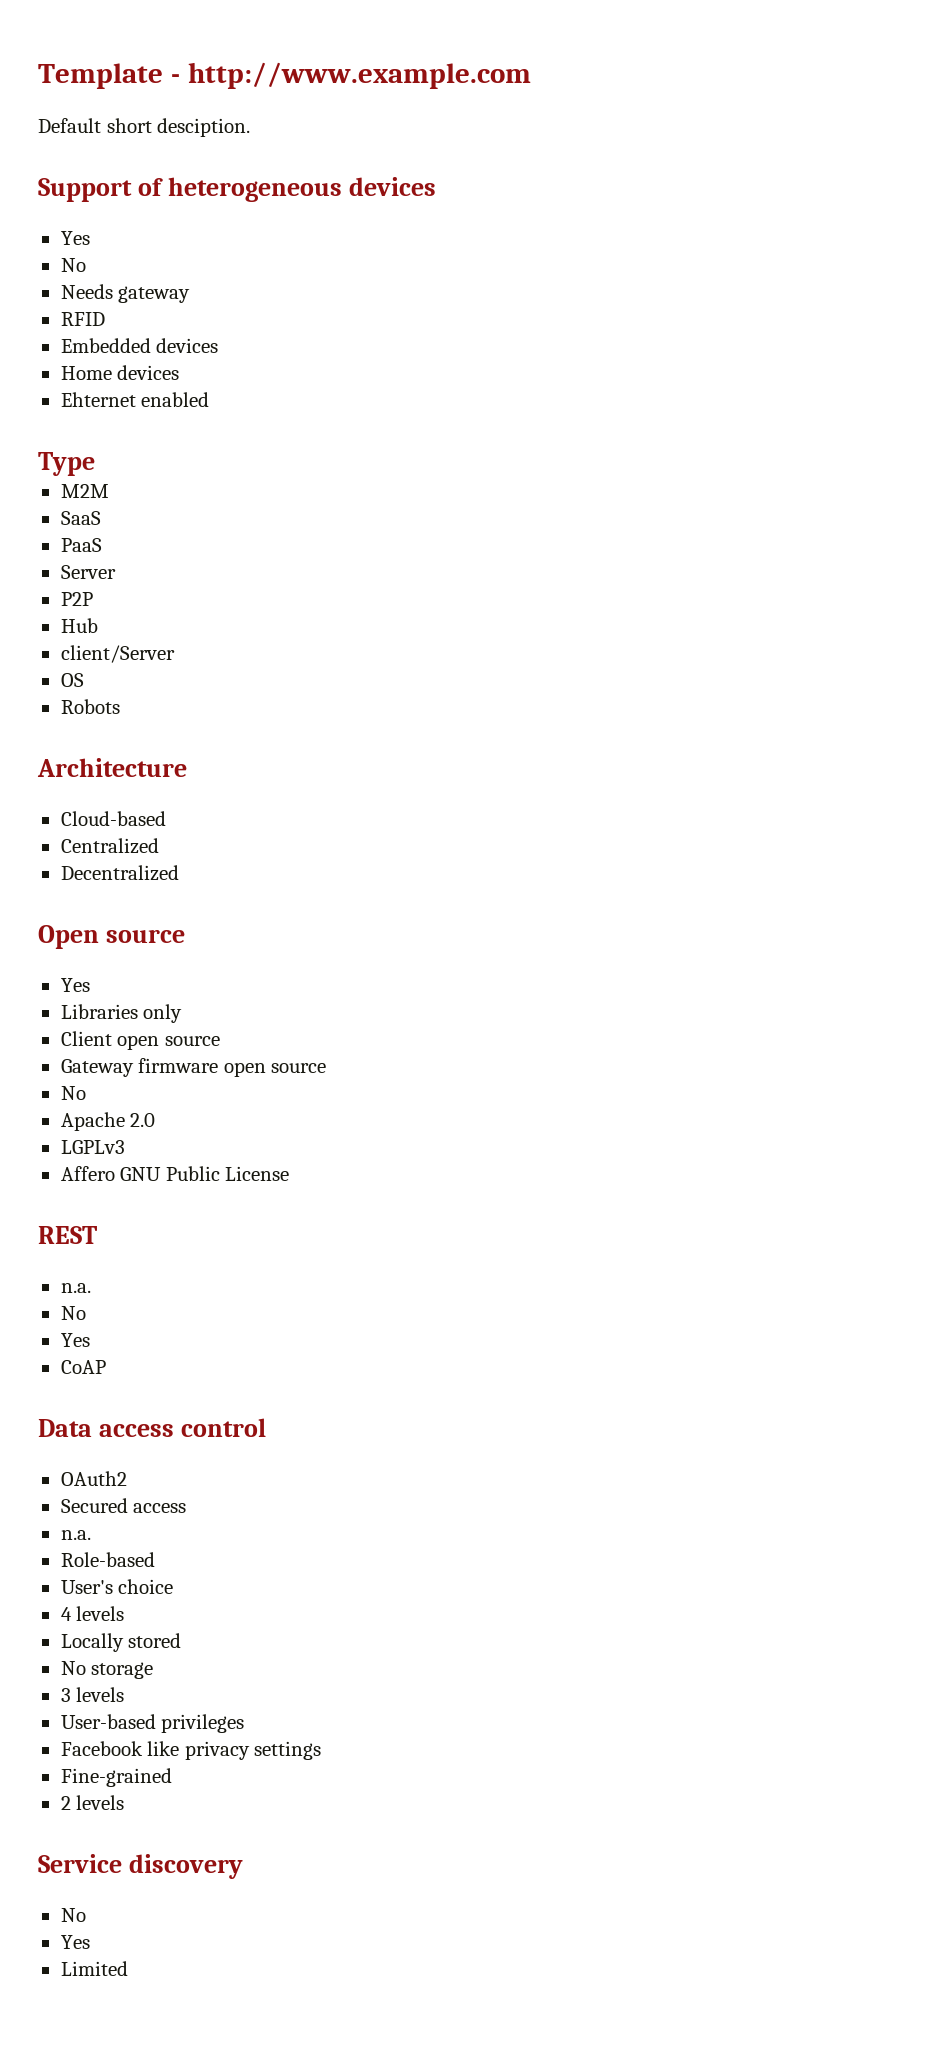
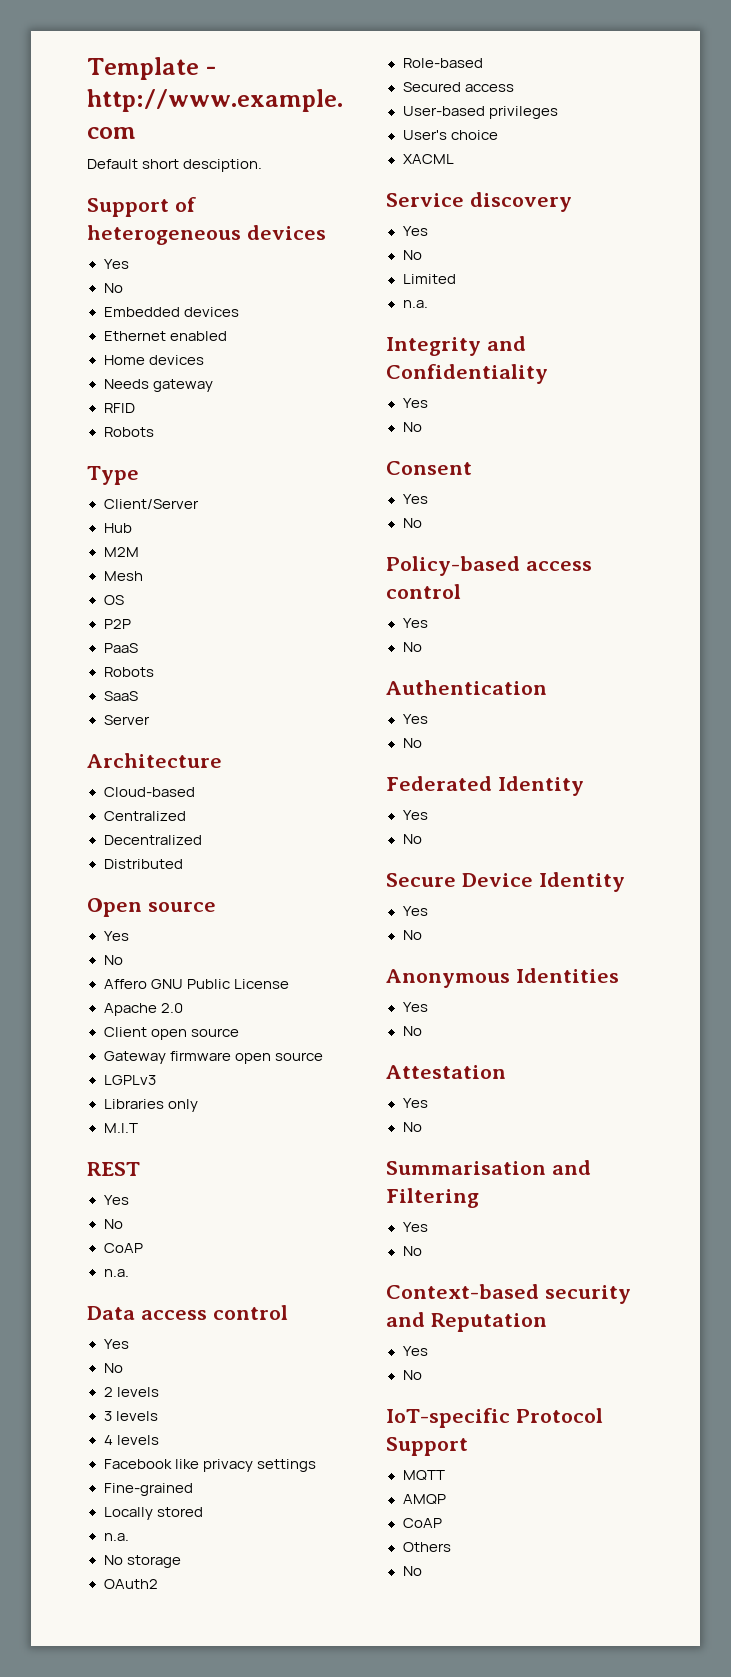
+ Embedded devices
+ Ethernet enabled
+ Home devices
  Needs gateway
  RFID
- Embedded devices
- Home devices
- Ehternet enabled
+ Robots
+ Client/Server
+ Hub
+ Mesh
+ OS
+ P2P
+ PaaS
+ Robots
- PaaS
- P2P
- Hub
- client/Server
- OS
- Robots
+ Distributed
  Open source
  Yes
- Libraries only
+ No
+ Affero GNU Public License
+ Apache 2.0
  Gateway firmware open source
- No
- Apache 2.0
  LGPLv3
- Affero GNU Public License
+ Libraries only
+ M.I.T
  REST
+ Yes
+ No
+ CoAP
  n.a.
- No
- Yes
- CoAP
  Data access control
- OAuth2
- Secured access
- n.a.
- Role-based
- User's choice
- 4 levels
- Locally stored
- No storage
+ Yes
+ No
+ 2 levels
- User-based privileges
+ 4 levels
- 2 levels
+ Locally stored
+ n.a.
+ No storage
+ OAuth2
+ Role-based
+ Secured access
+ User-based privileges
+ User's choice
+ XACML
  Service discovery
+ Yes
  No
+ Limited
+ n.a.
+ Integrity and Confidentiality
  Yes
- Limited
+ No
+ Consent
+ Yes
+ No
+ Policy-based access control
+ Yes
+ No
+ Authentication
+ Yes
+ No
+ Federated Identity
+ Yes
+ No
+ Secure Device Identity
+ Yes
+ No
+ Anonymous Identities
+ Yes
+ No
+ Attestation
+ Yes
+ No
+ Summarisation and Filtering
+ Yes
+ No
+ Context-based security and Reputation
+ Yes
+ No
+ IoT-specific Protocol Support
+ MQTT
+ AMQP
+ CoAP
+ Others
+ No

